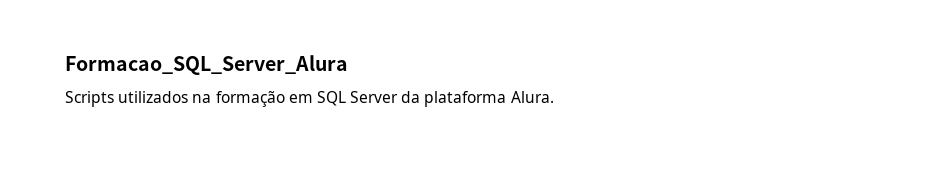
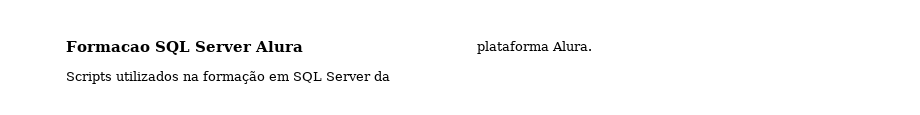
- Formacao_SQL_Server_Alura
+ Formacao SQL Server Alura

